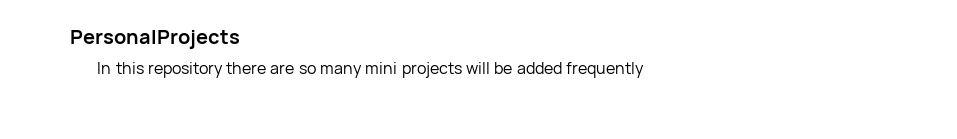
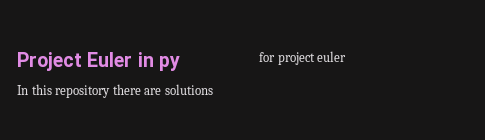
- PersonalProjects
+ Project Euler in py
- In this repository there are so many mini projects will be added frequently
+ In this repository there are solutions for project euler

